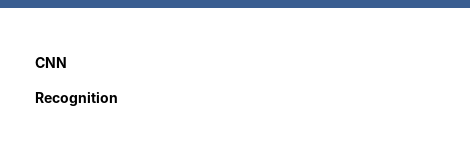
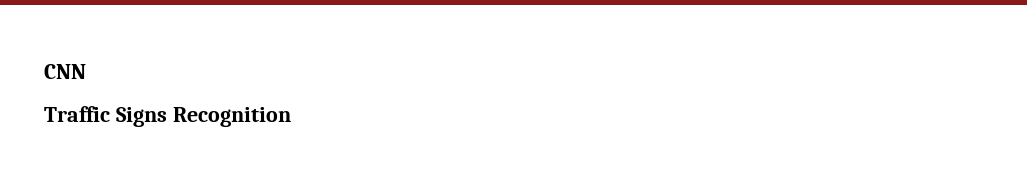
- Recognition
+ Traffic Signs Recognition

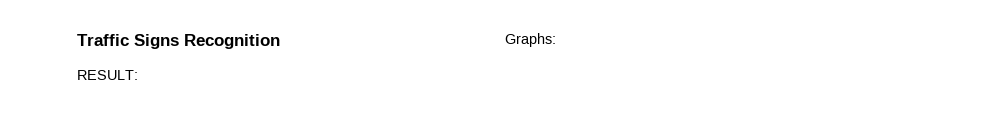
- CNN
+ RESULT:
+ Graphs:

